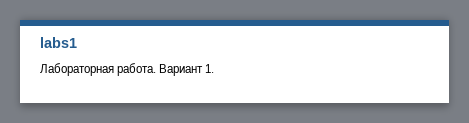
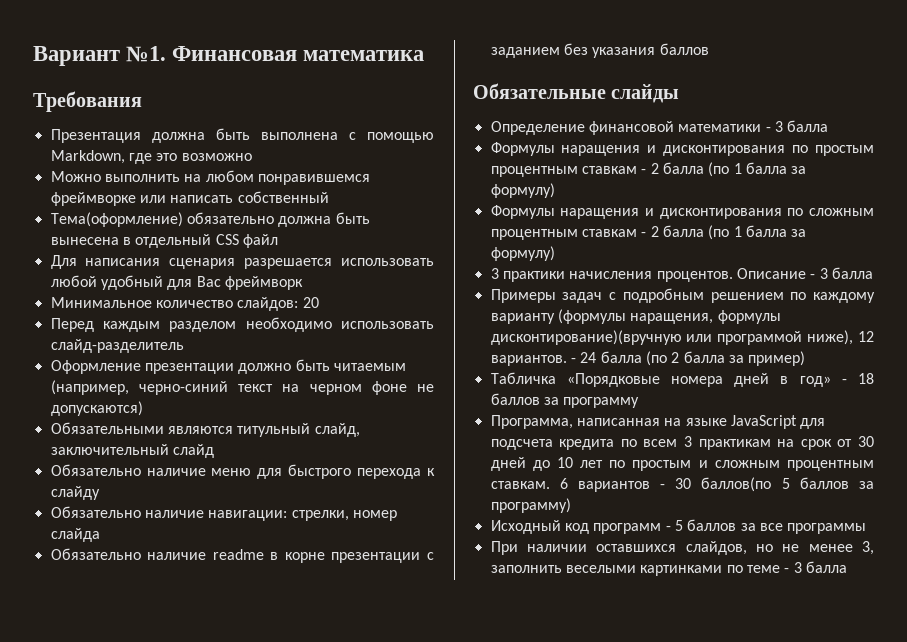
- labs1
- Лабораторная работа. Вариант 1.
+ Вариант №1. Финансовая математика
+ Требования
+ Презентация должна быть выполнена с помощью Markdown, где это возможно
+ Можно выполнить на любом понравившемся фреймворке или написать собственный
+ Тема(оформление) обязательно должна быть вынесена в отдельный CSS файл
+ Для написания сценария разрешается использовать любой удобный для Вас фреймворк
+ Минимальное количество слайдов: 20
+ Перед каждым разделом необходимо использовать слайд-разделитель
+ Оформление презентации должно быть читаемым (например, черно-синий текст на черном фоне не допускаются)
+ Обязательными являются титульный слайд, заключительный слайд
+ Обязательно наличие меню для быстрого перехода к слайду
+ Обязательно наличие навигации: стрелки, номер слайда
+ Обязательно наличие readme в корне презентации с заданием без указания баллов
+ Обязательные слайды
+ Определение финансовой математики - 3 балла
+ Формулы наращения и дисконтирования по простым процентным ставкам - 2 балла (по 1 балла за формулу)
+ Формулы наращения и дисконтирования по сложным процентным ставкам - 2 балла (по 1 балла за формулу)
+ 3 практики начисления процентов. Описание - 3 балла
+ Примеры задач с подробным решением по каждому варианту (формулы наращения, формулы дисконтирование)(вручную или программой ниже), 12 вариантов. - 24 балла (по 2 балла за пример)
+ Табличка «Порядковые номера дней в год» - 18 баллов за программу
+ Программа, написанная на языке JavaScript для подсчета кредита по всем 3 практикам на срок от 30 дней до 10 лет по простым и сложным процентным ставкам. 6 вариантов - 30 баллов(по 5 баллов за программу)
+ Исходный код программ - 5 баллов за все программы
+ При наличии оставшихся слайдов, но не менее 3, заполнить веселыми картинками по теме - 3 балла

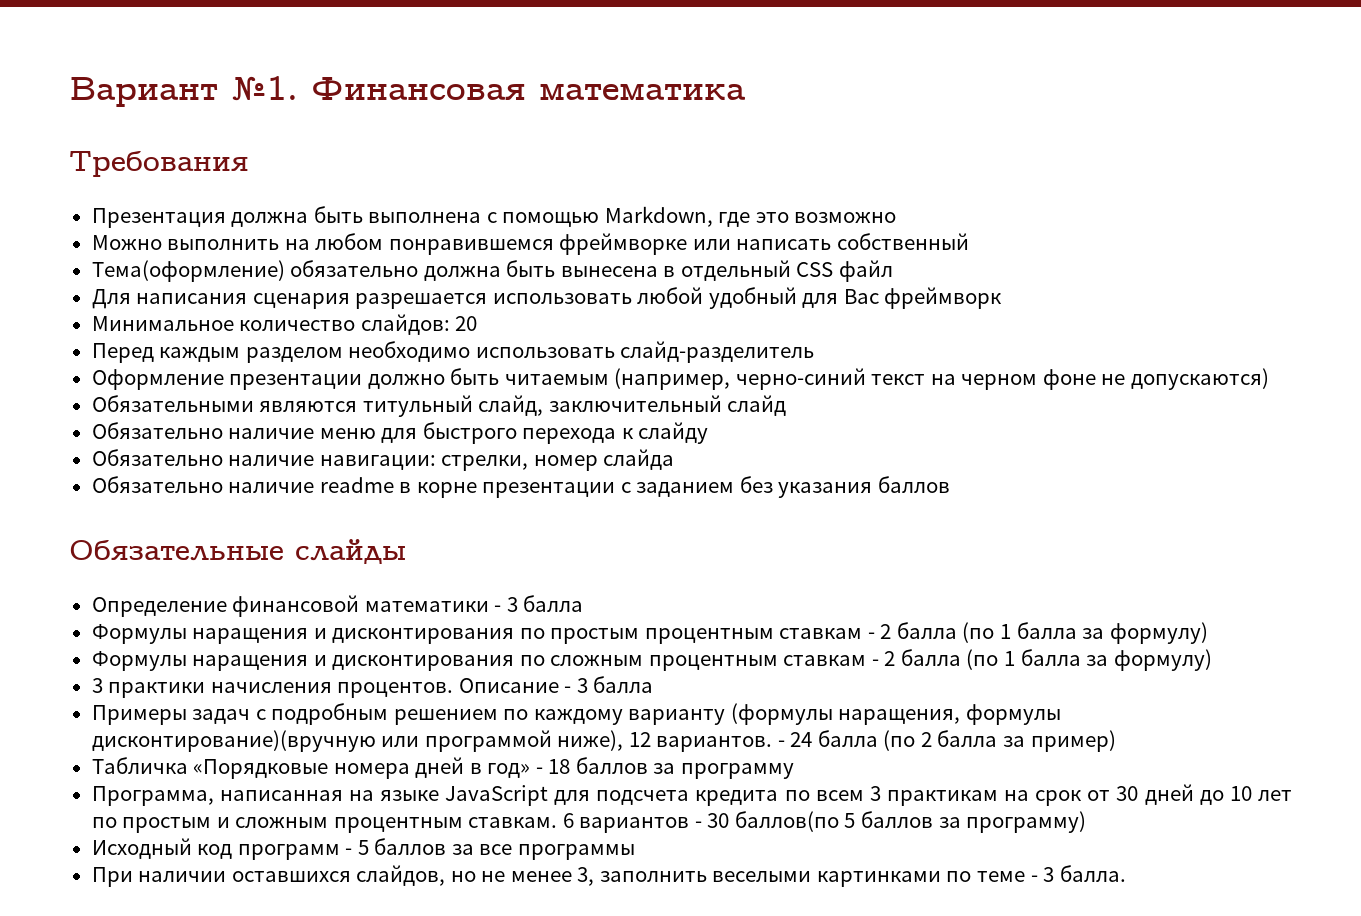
- При наличии оставшихся слайдов, но не менее 3, заполнить веселыми картинками по теме - 3 балла
+ При наличии оставшихся слайдов, но не менее 3, заполнить веселыми картинками по теме - 3 балла.

